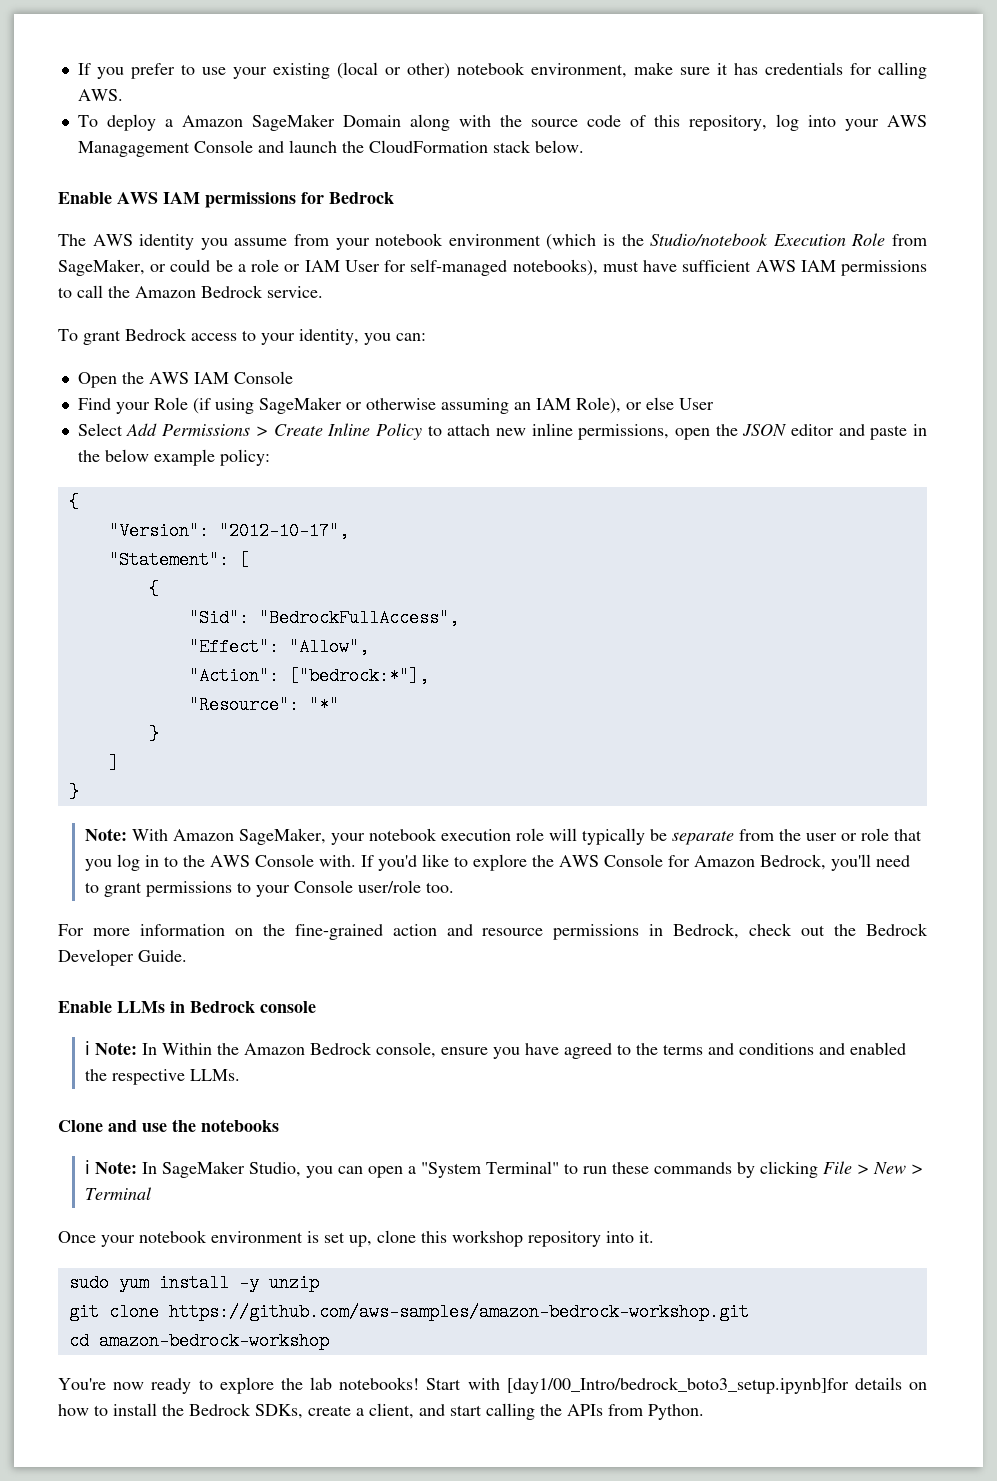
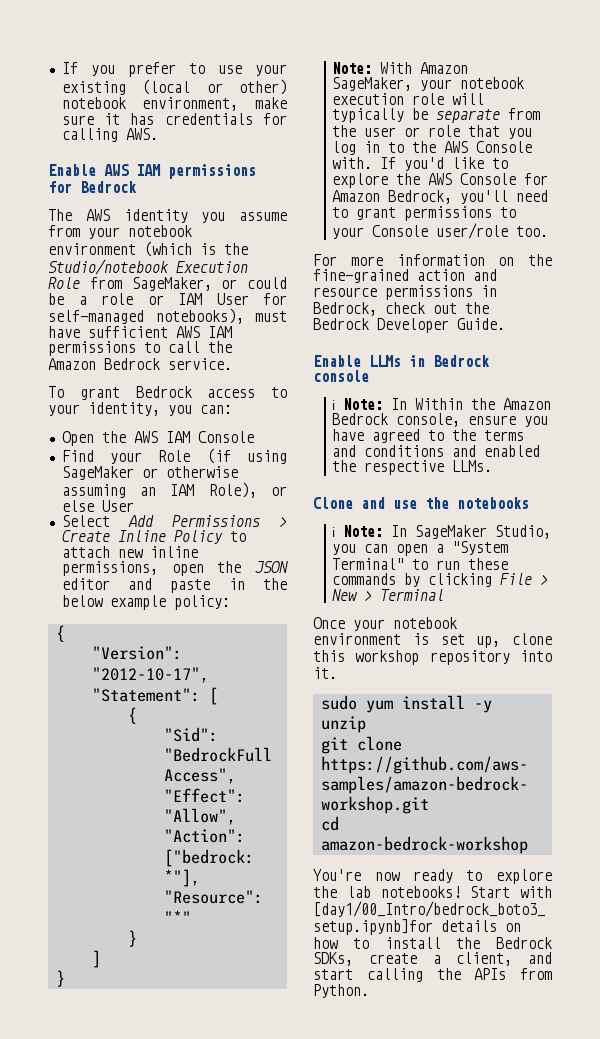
- To deploy a Amazon SageMaker Domain along with the source code of this repository, log into your AWS Managagement Console and launch the CloudFormation stack below.

